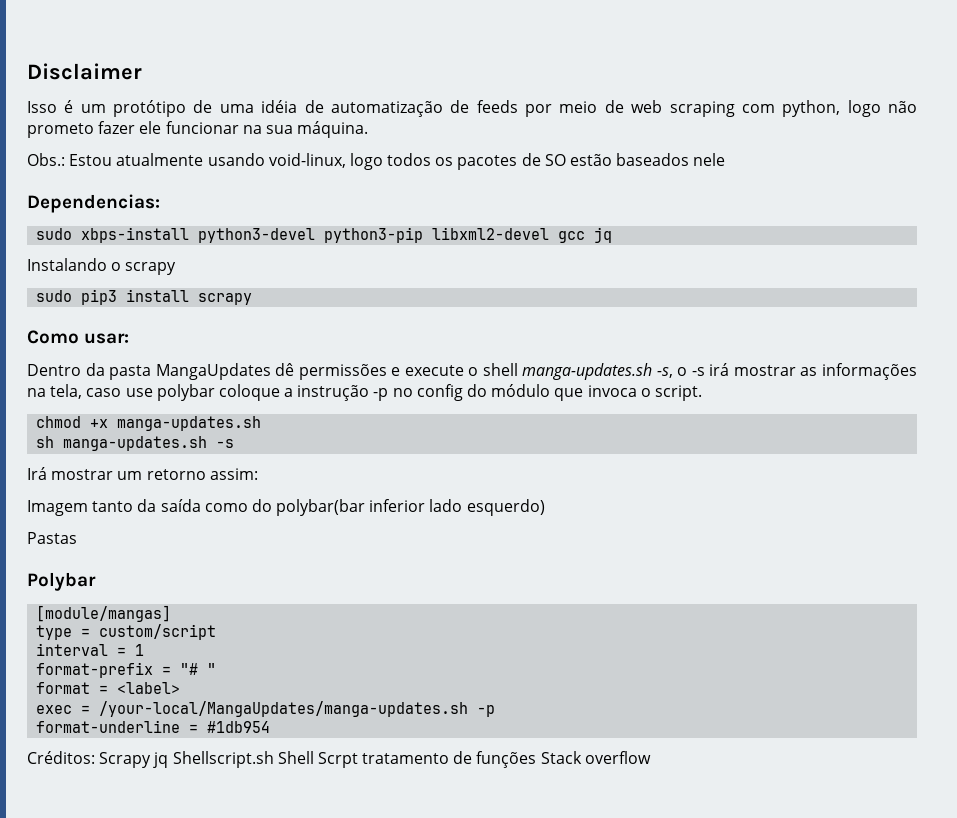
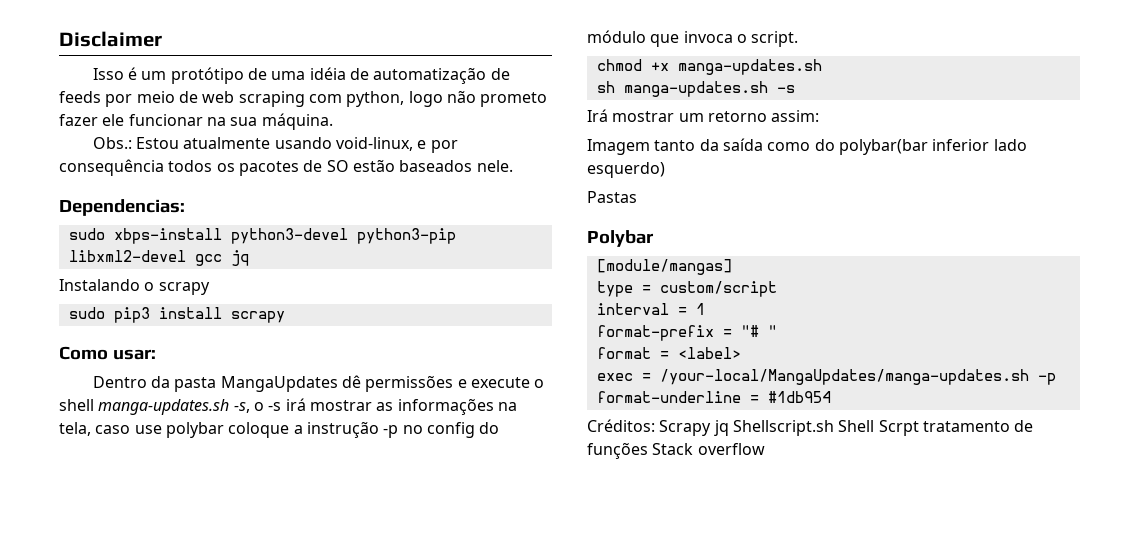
- Obs.: Estou atualmente usando void-linux, logo todos os pacotes de SO estão baseados nele
+ Obs.: Estou atualmente usando void-linux, e por consequência todos os pacotes de SO estão baseados nele.

